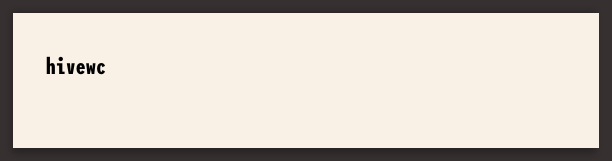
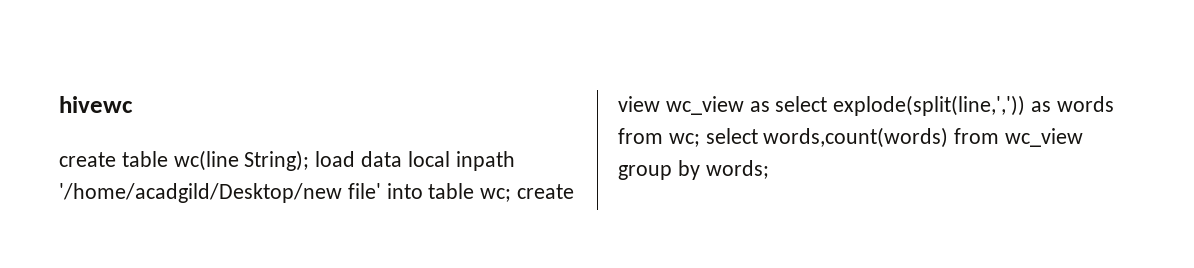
+ create table wc(line String); load data local inpath '/home/acadgild/Desktop/new file' into table wc; create view wc_view as select explode(split(line,',')) as words from wc; select words,count(words) from wc_view group by words;

